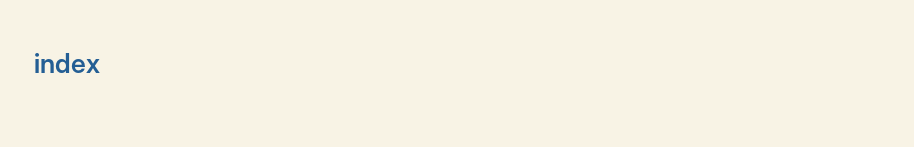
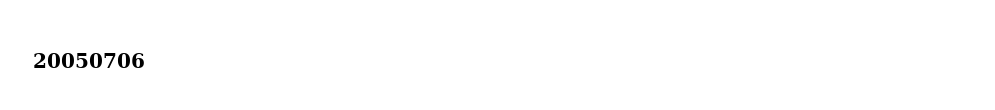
- index
+ 20050706

